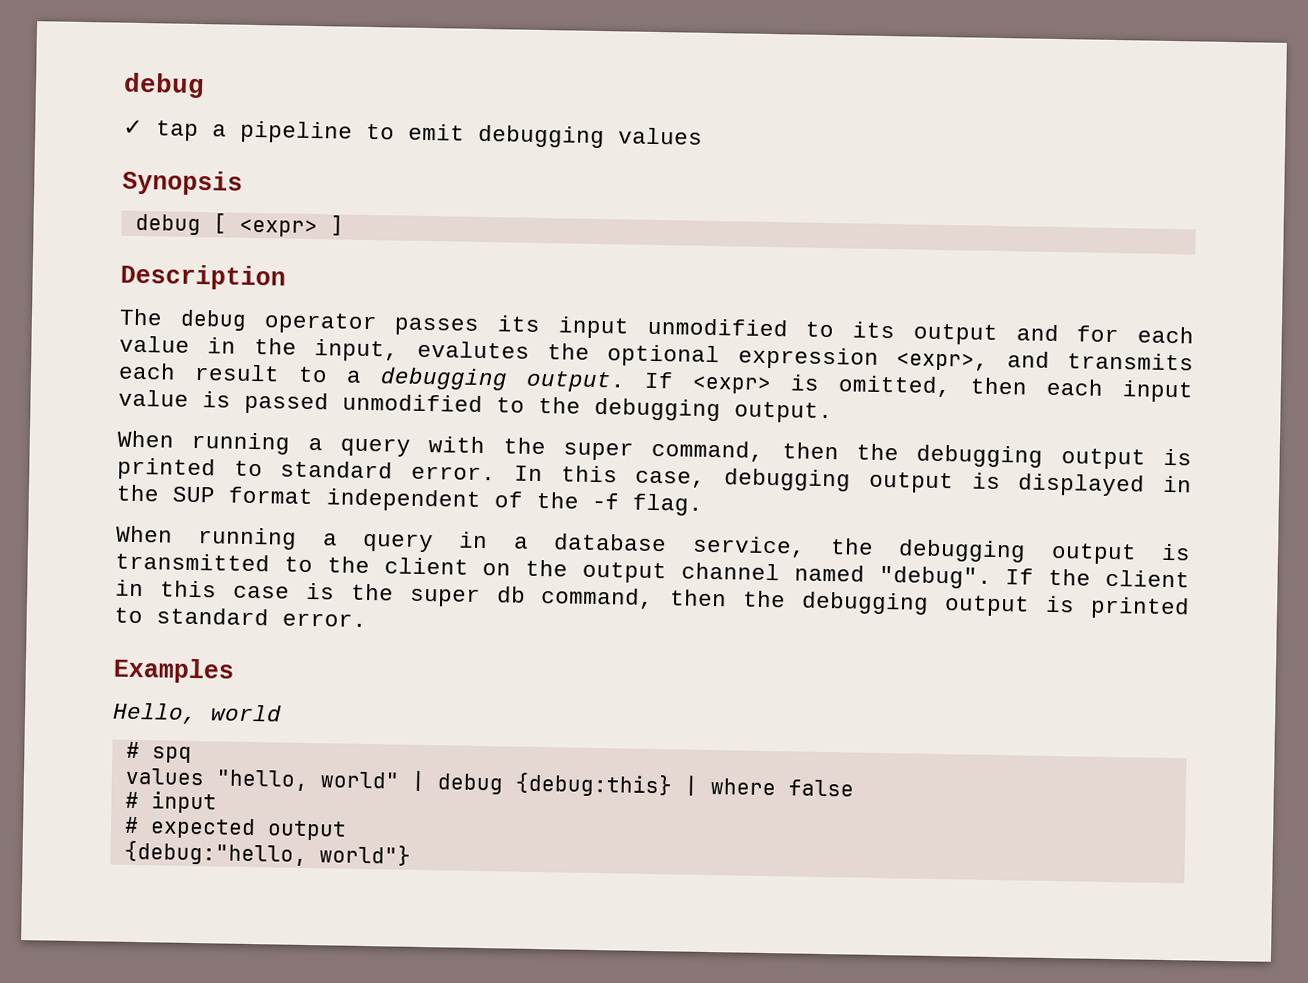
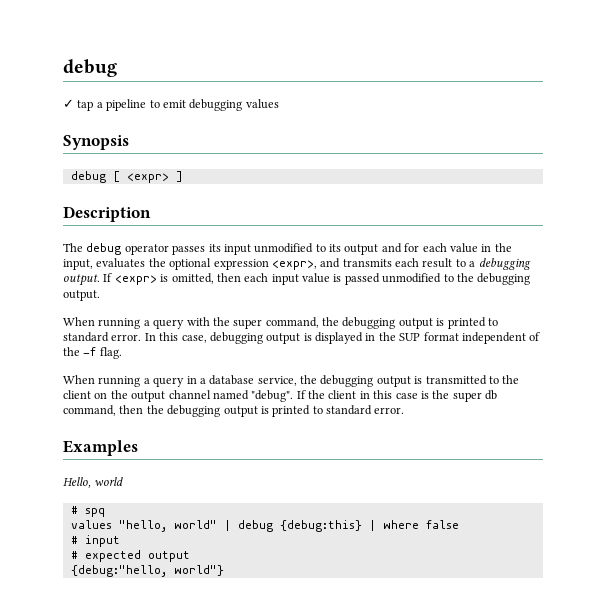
- The debug operator passes its input unmodified to its output and for each value in the input, evalutes the optional expression <expr>, and transmits each result to a debugging output.
+ The debug operator passes its input unmodified to its output and for each value in the input, evaluates the optional expression <expr>, and transmits each result to a debugging output.
- When running a query with the super command, then the debugging output is printed to standard error.
+ When running a query with the super command, the debugging output is printed to standard error.

